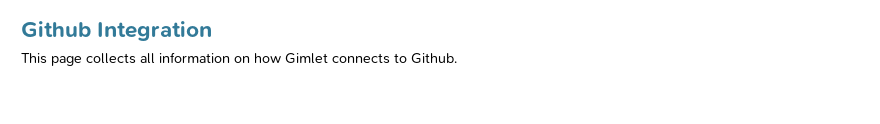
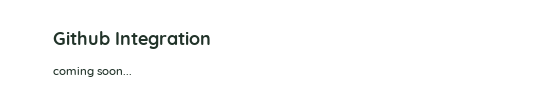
- This page collects all information on how Gimlet connects to Github.
+ coming soon...

